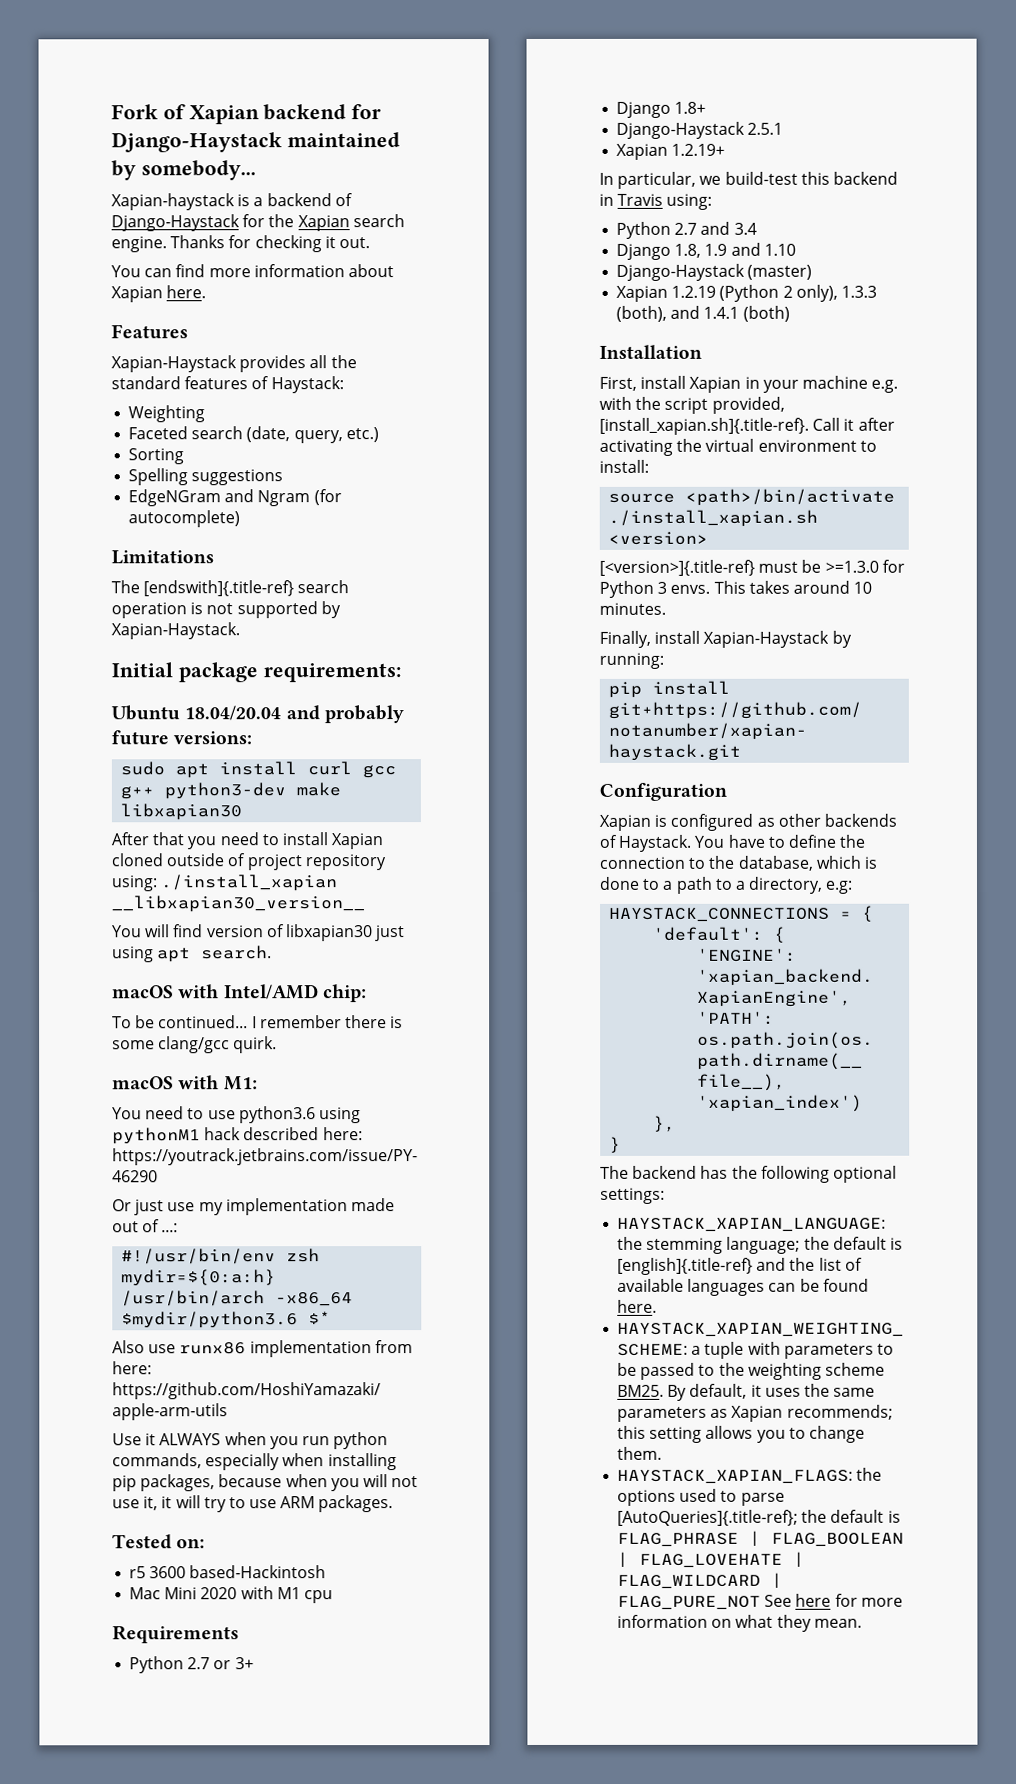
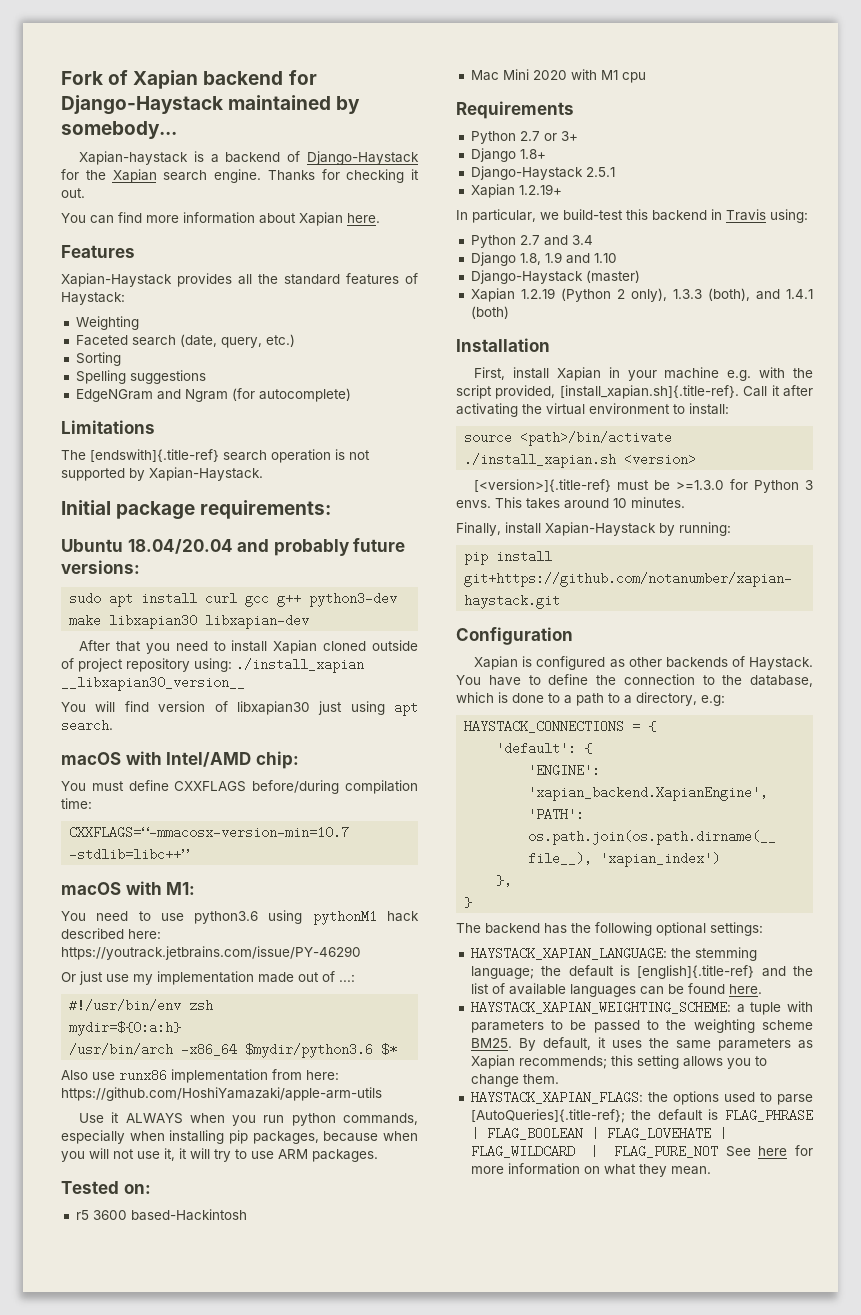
- sudo apt install curl gcc g++ python3-dev make libxapian30
+ sudo apt install curl gcc g++ python3-dev make libxapian30 libxapian-dev
- To be continued... I remember there is some clang/gcc quirk.
+ You must define CXXFLAGS before/during compilation time:
+ CXXFLAGS=“-mmacosx-version-min=10.7 -stdlib=libc++”

